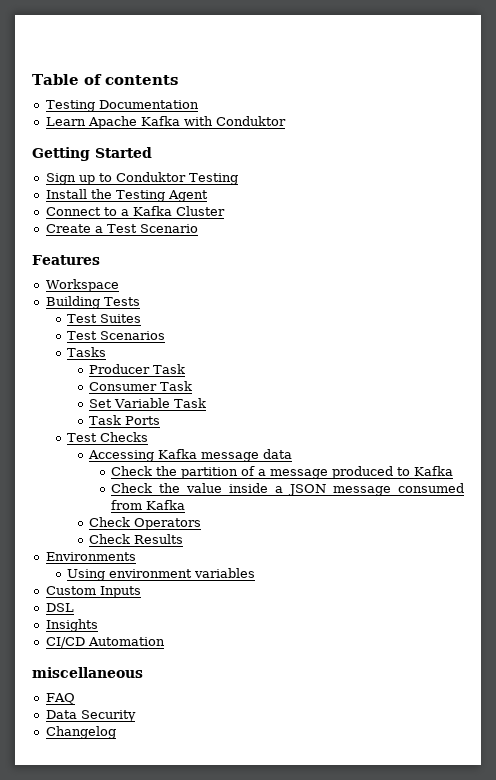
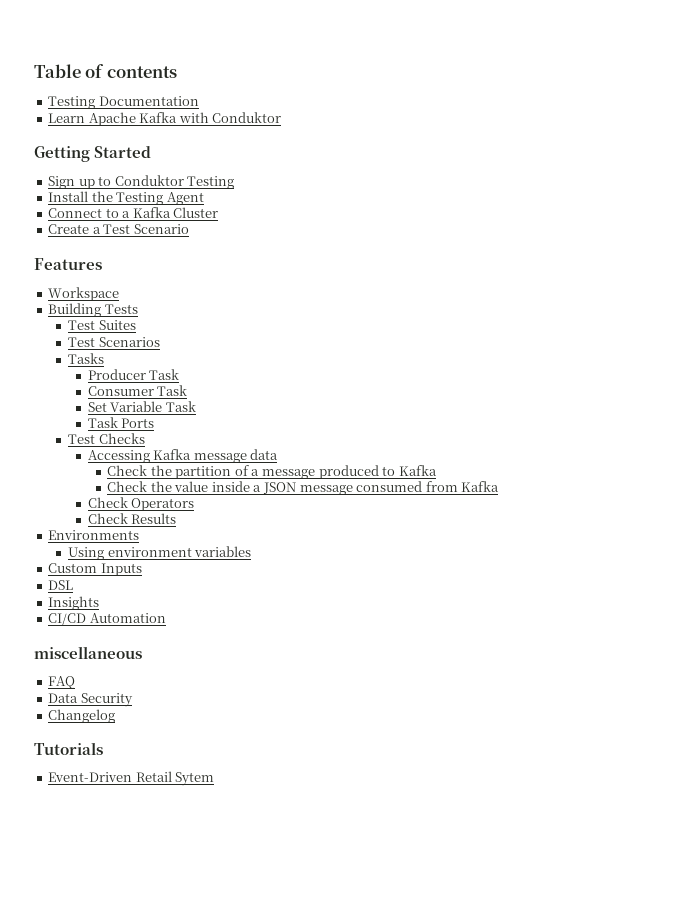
+ Tutorials
+ Event-Driven Retail Sytem

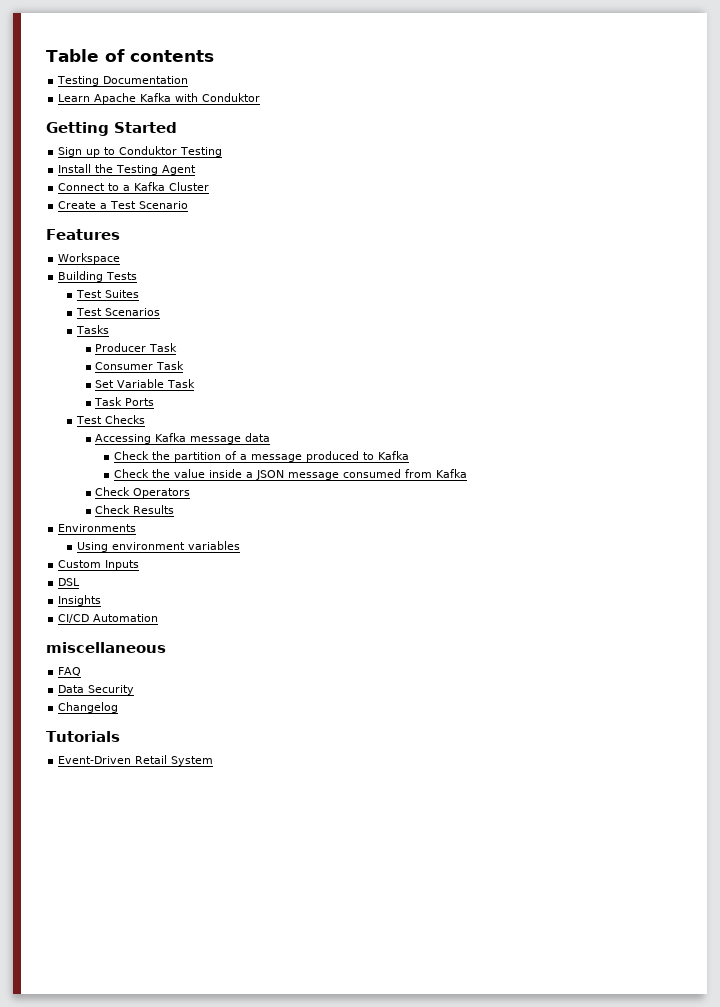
- Event-Driven Retail Sytem
+ Event-Driven Retail System

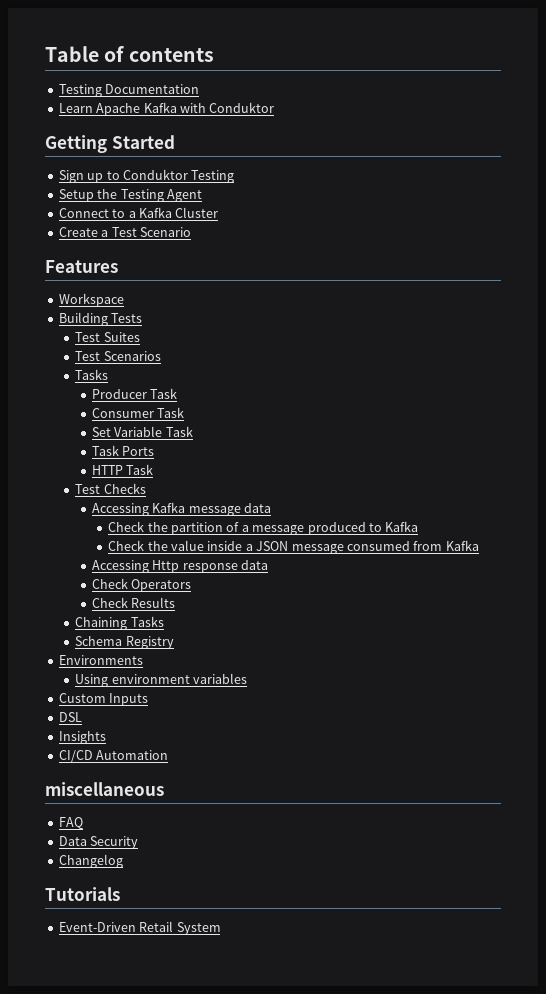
- Install the Testing Agent
+ Setup the Testing Agent
+ HTTP Task
+ Accessing Http response data
+ Chaining Tasks
+ Schema Registry

